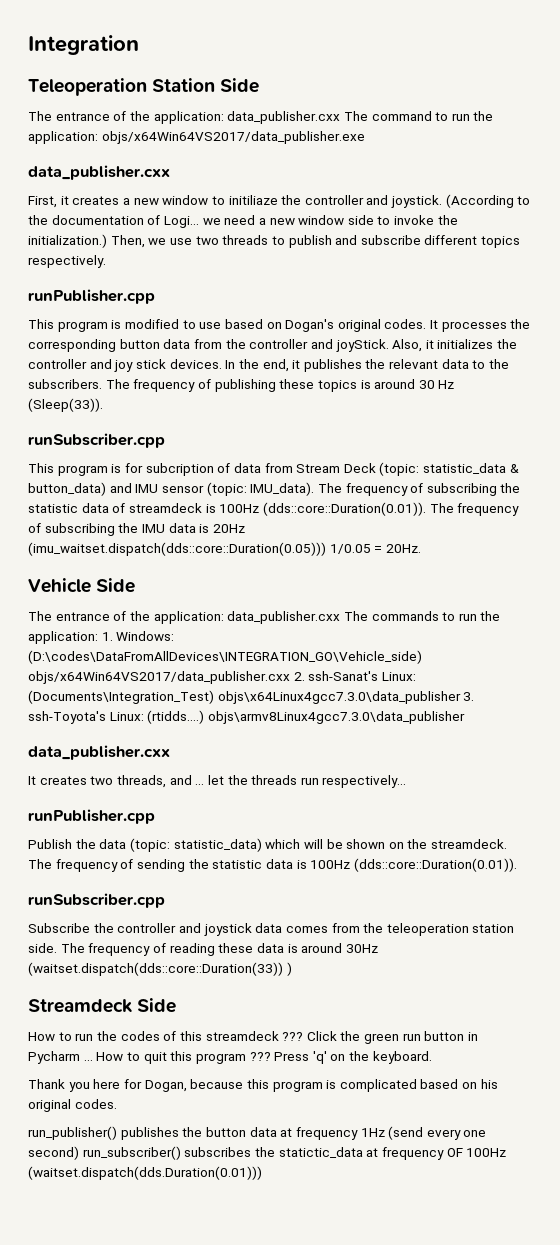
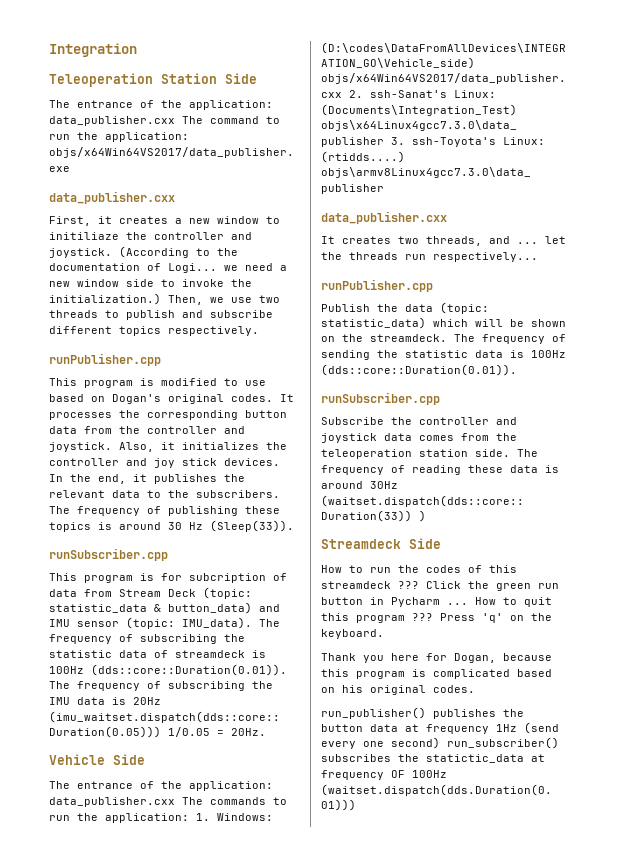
- It processes the corresponding button data from the controller and joyStick.
+ It processes the corresponding button data from the controller and joystick.

